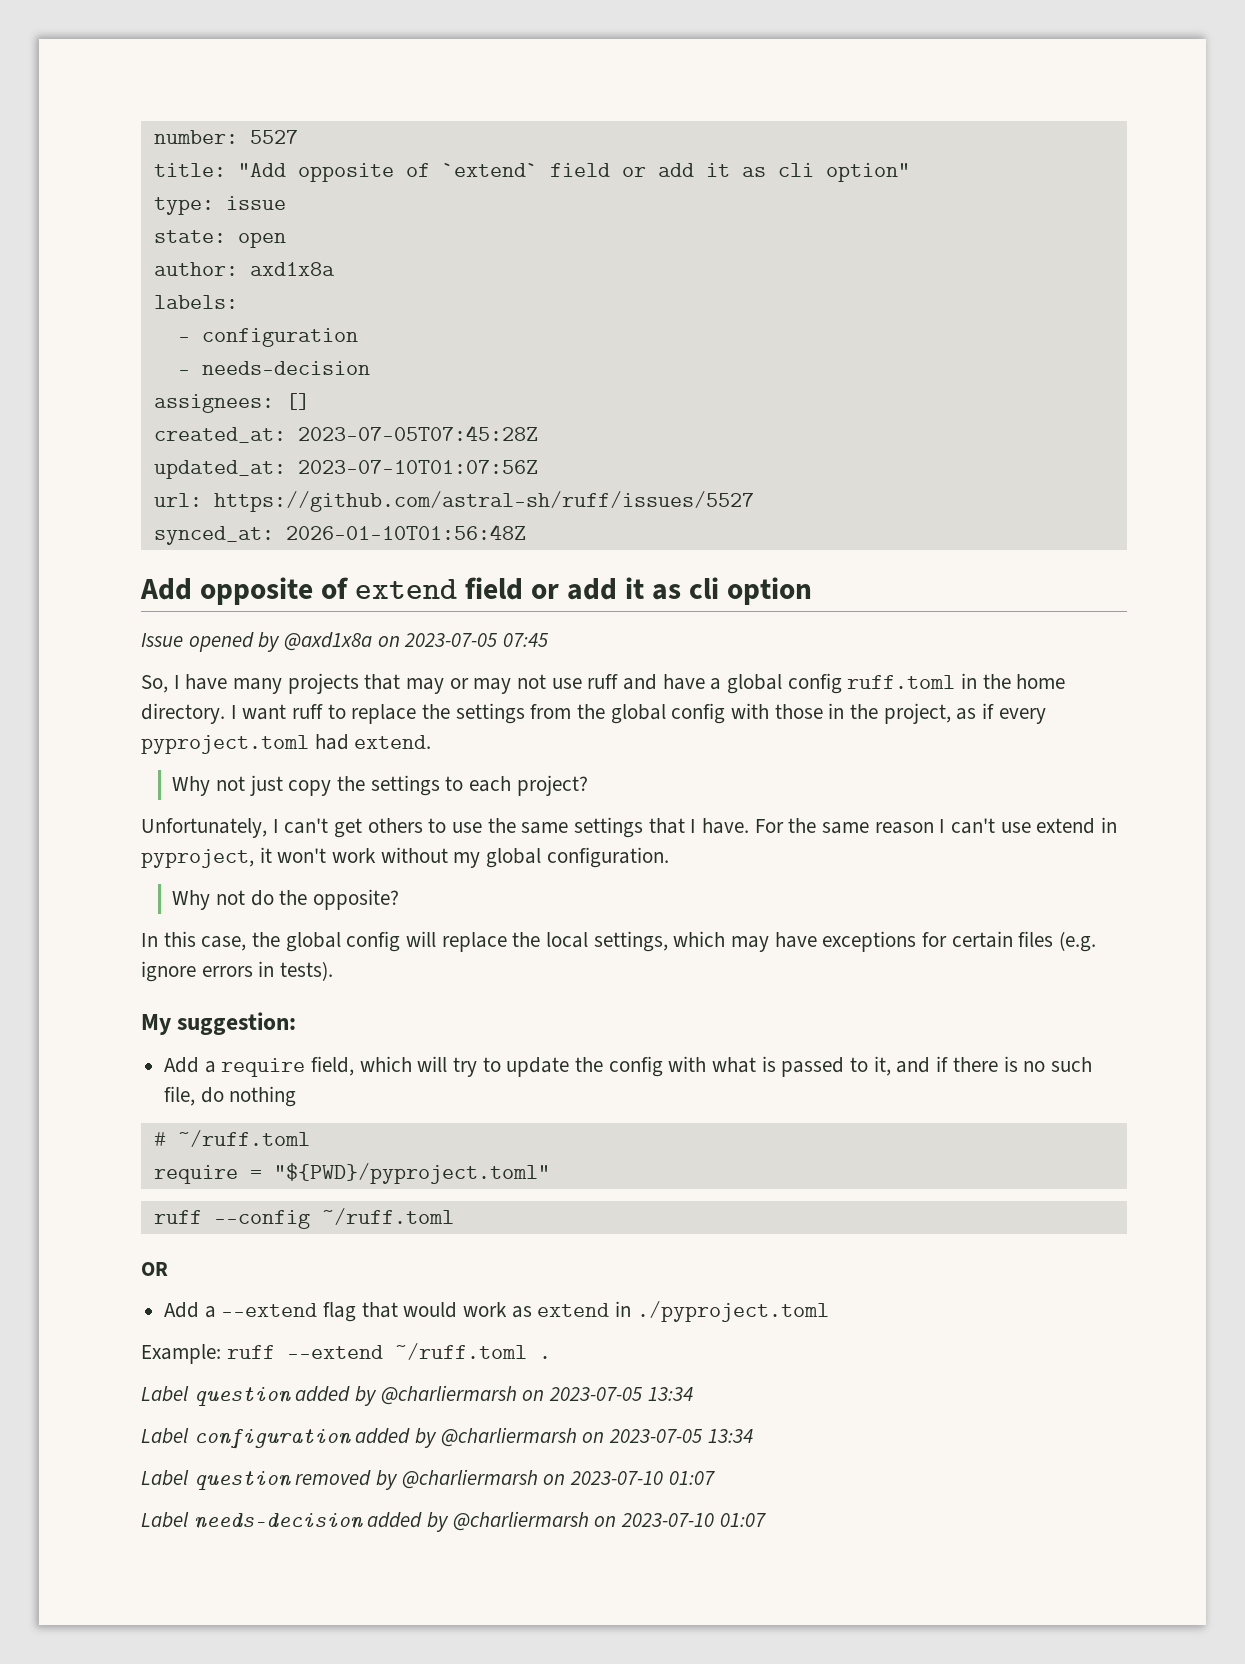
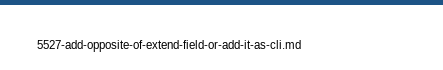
- number: 5527
- title: "Add opposite of `extend` field or add it as cli option"
- type: issue
- state: open
- author: axd1x8a
- labels:
- - configuration
- - needs-decision
- assignees: []
- created_at: 2023-07-05T07:45:28Z
- updated_at: 2023-07-10T01:07:56Z
- url: https://github.com/astral-sh/ruff/issues/5527
- synced_at: 2026-01-10T01:56:48Z
- Add opposite of extend field or add it as cli option
- Issue opened by @axd1x8a on 2023-07-05 07:45
- So, I have many projects that may or may not use ruff and have a global config ruff.toml in the home directory. I want ruff to replace the settings from the global config with those in the project, as if every pyproject.toml had extend.
- Why not just copy the settings to each project?
- Unfortunately, I can't get others to use the same settings that I have. For the same reason I can't use extend in pyproject, it won't work without my global configuration.
- Why not do the opposite?
- In this case, the global config will replace the local settings, which may have exceptions for certain files (e.g. ignore errors in tests).
- My suggestion:
- Add a require field, which will try to update the config with what is passed to it, and if there is no such file, do nothing
- # ~/ruff.toml
- require = "${PWD}/pyproject.toml"
- ruff --config ~/ruff.toml
- OR
- Add a --extend flag that would work as extend in ./pyproject.toml
- Example: ruff --extend ~/ruff.toml .
- Label question added by @charliermarsh on 2023-07-05 13:34
- Label configuration added by @charliermarsh on 2023-07-05 13:34
- Label question removed by @charliermarsh on 2023-07-10 01:07
- Label needs-decision added by @charliermarsh on 2023-07-10 01:07
+ 5527-add-opposite-of-extend-field-or-add-it-as-cli.md

